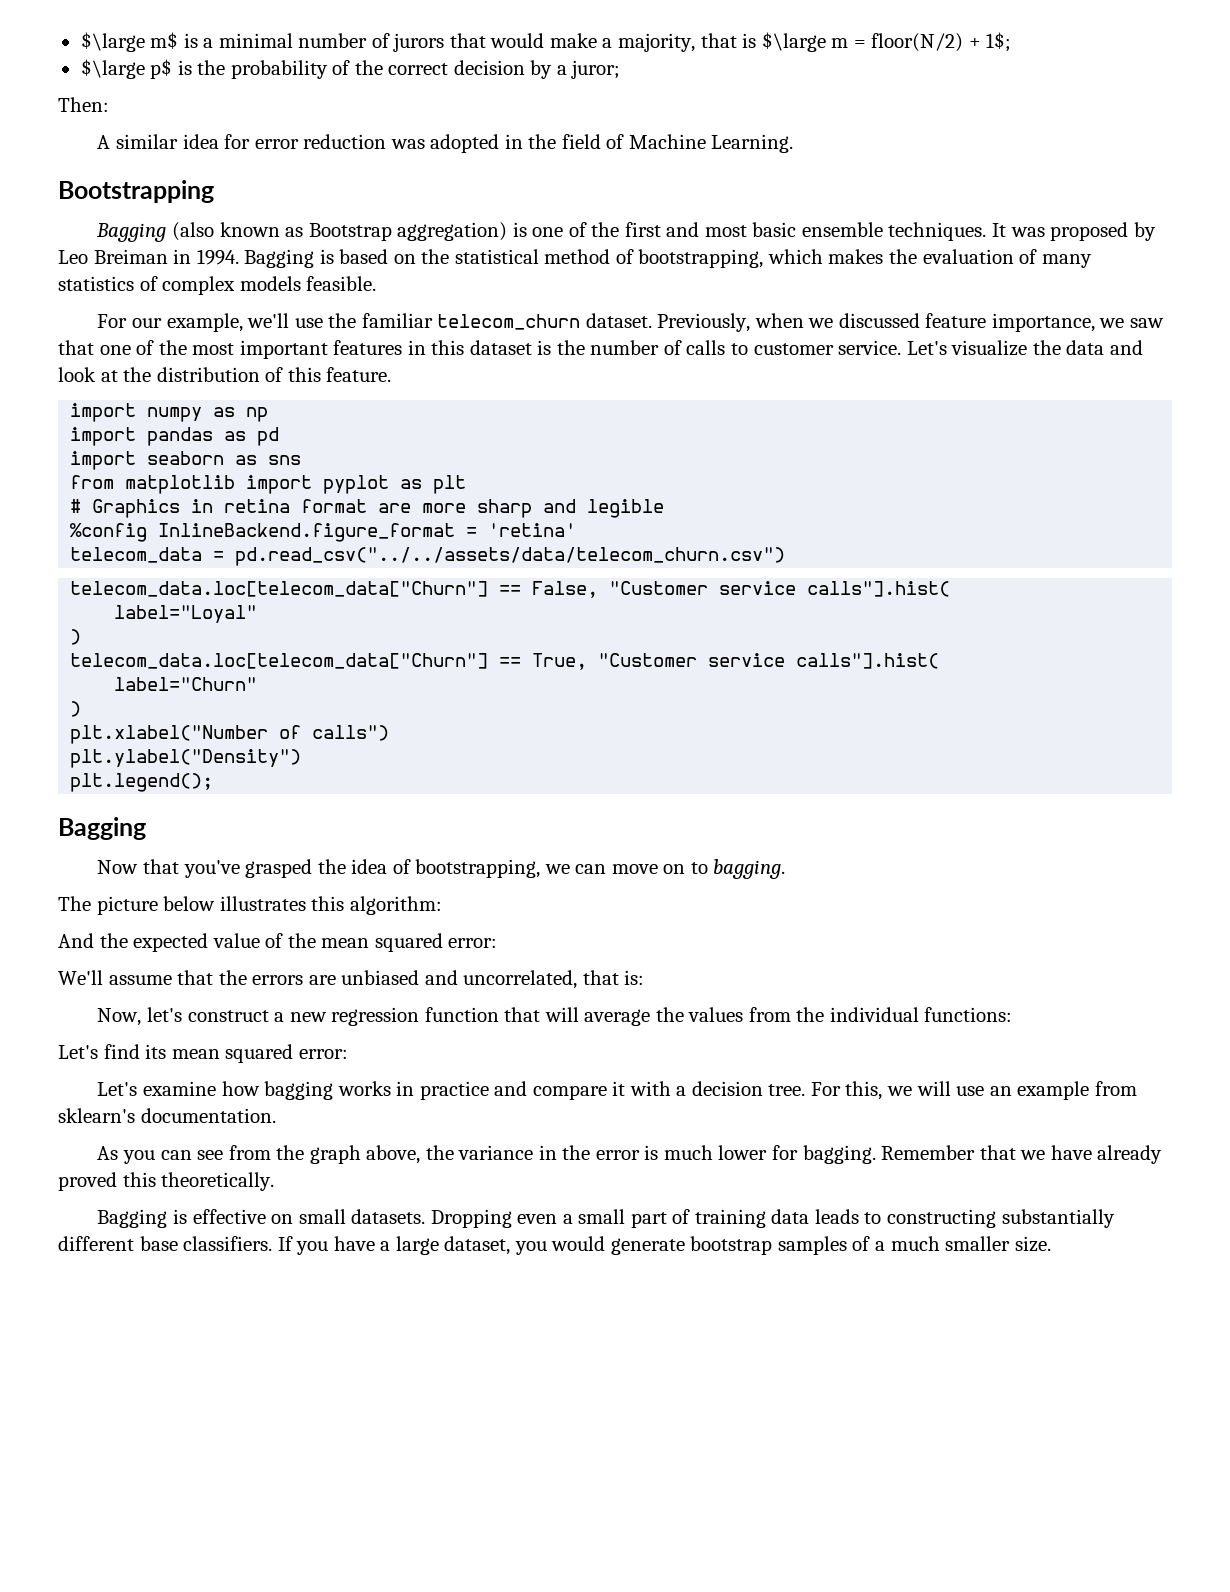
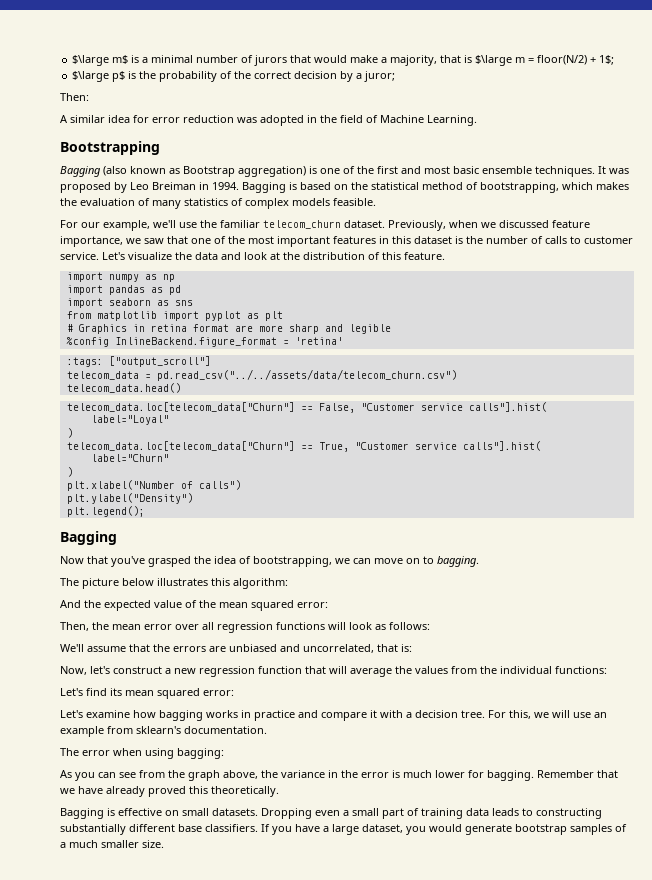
+ :tags: ["output_scroll"]
+ telecom_data.head()
+ Then, the mean error over all regression functions will look as follows:
+ The error when using bagging:

